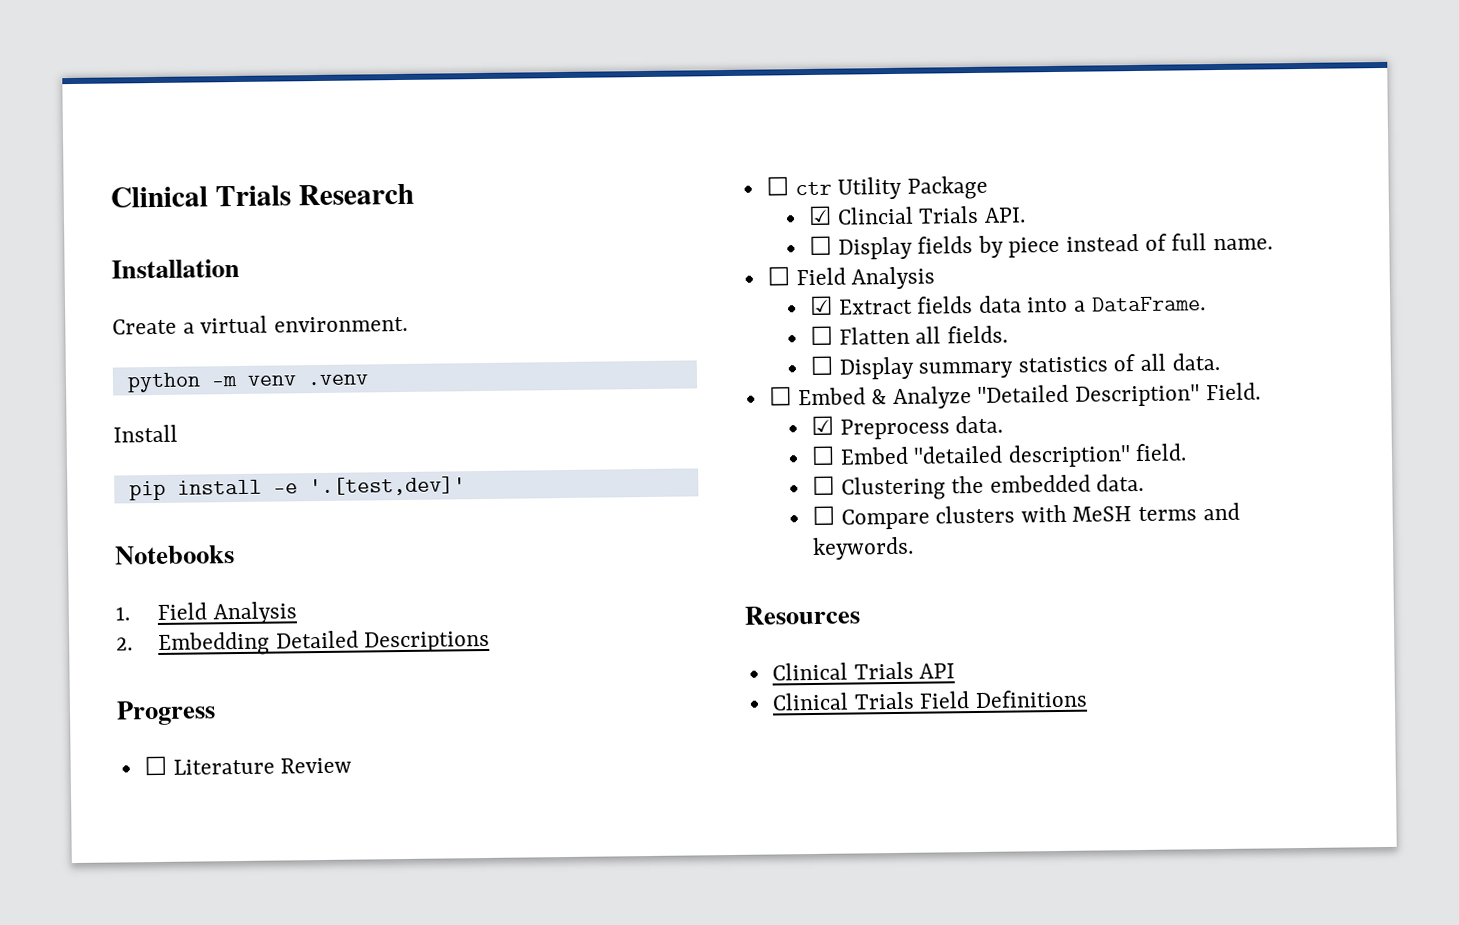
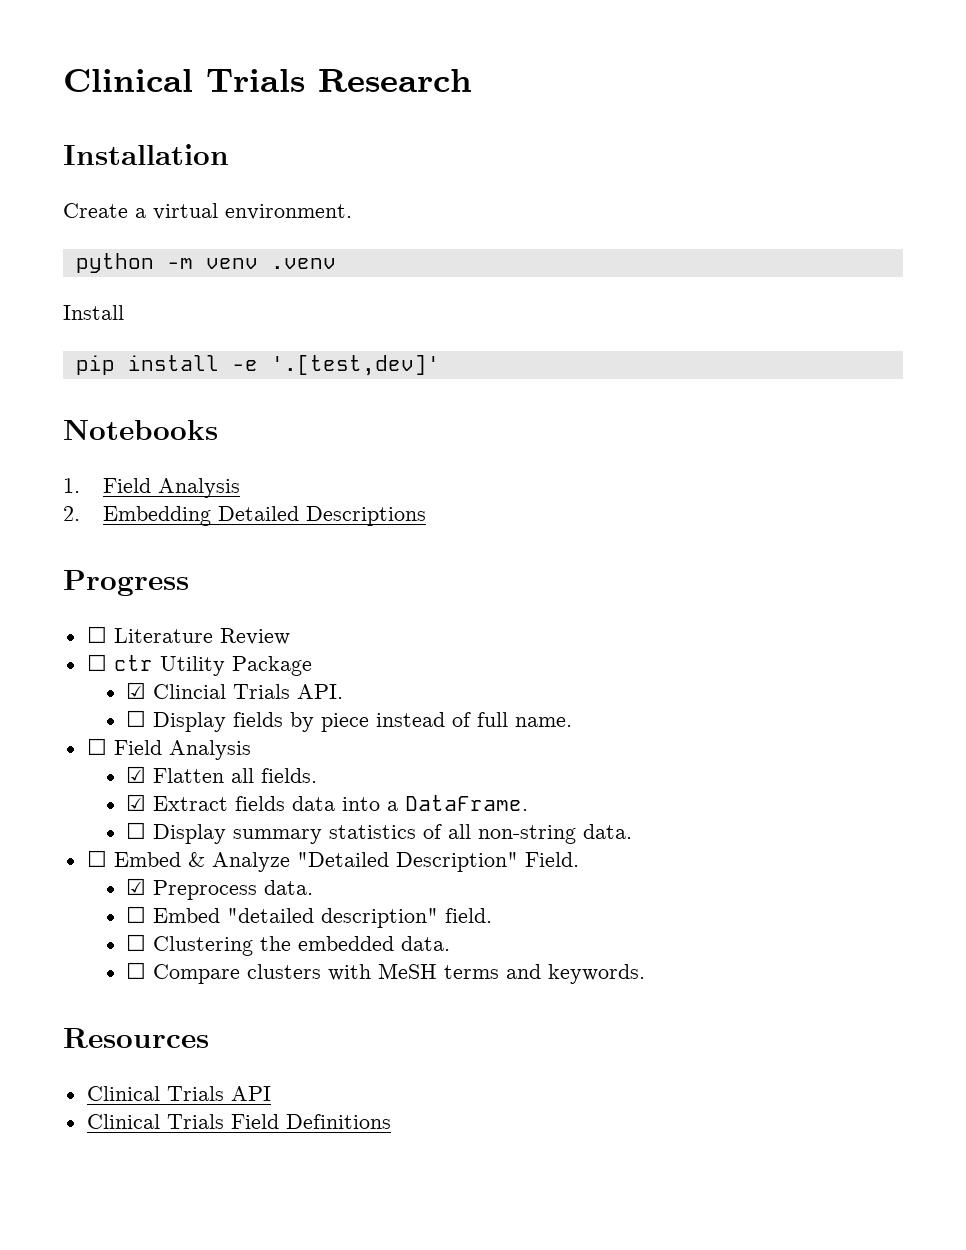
+ ☑ Flatten all fields.
- ☐ Flatten all fields.
- ☐ Display summary statistics of all data.
+ ☐ Display summary statistics of all non-string data.

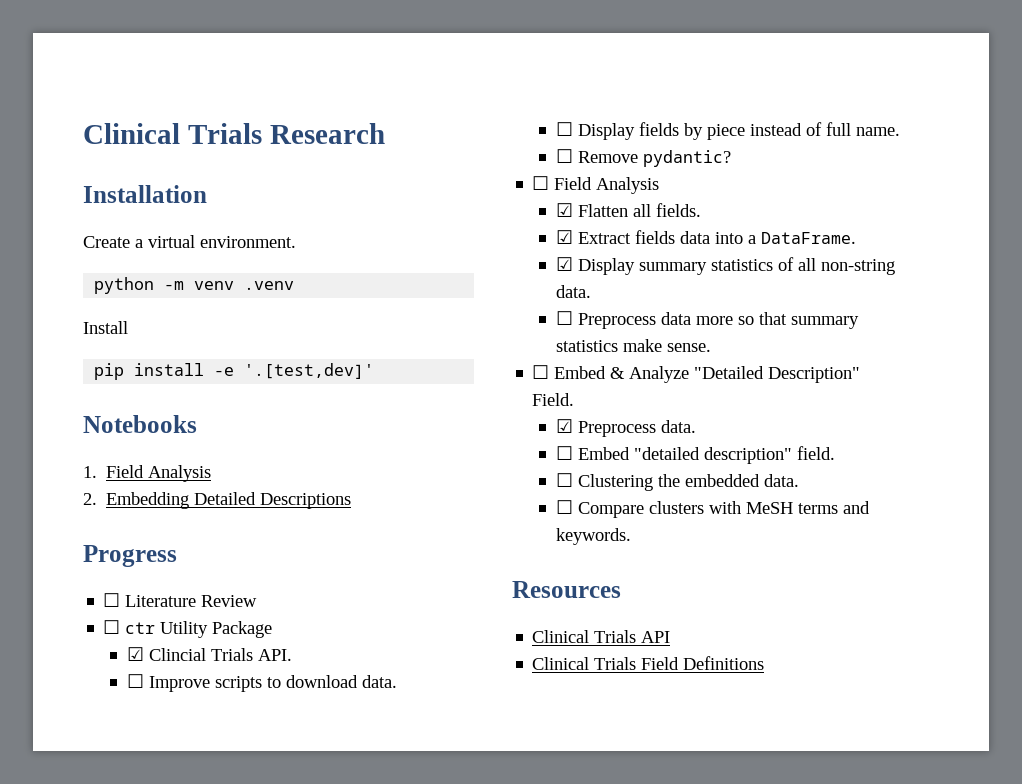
+ ☐ Improve scripts to download data.
+ ☐ Remove pydantic?
- ☐ Display summary statistics of all non-string data.
+ ☑ Display summary statistics of all non-string data.
+ ☐ Preprocess data more so that summary statistics make sense.

